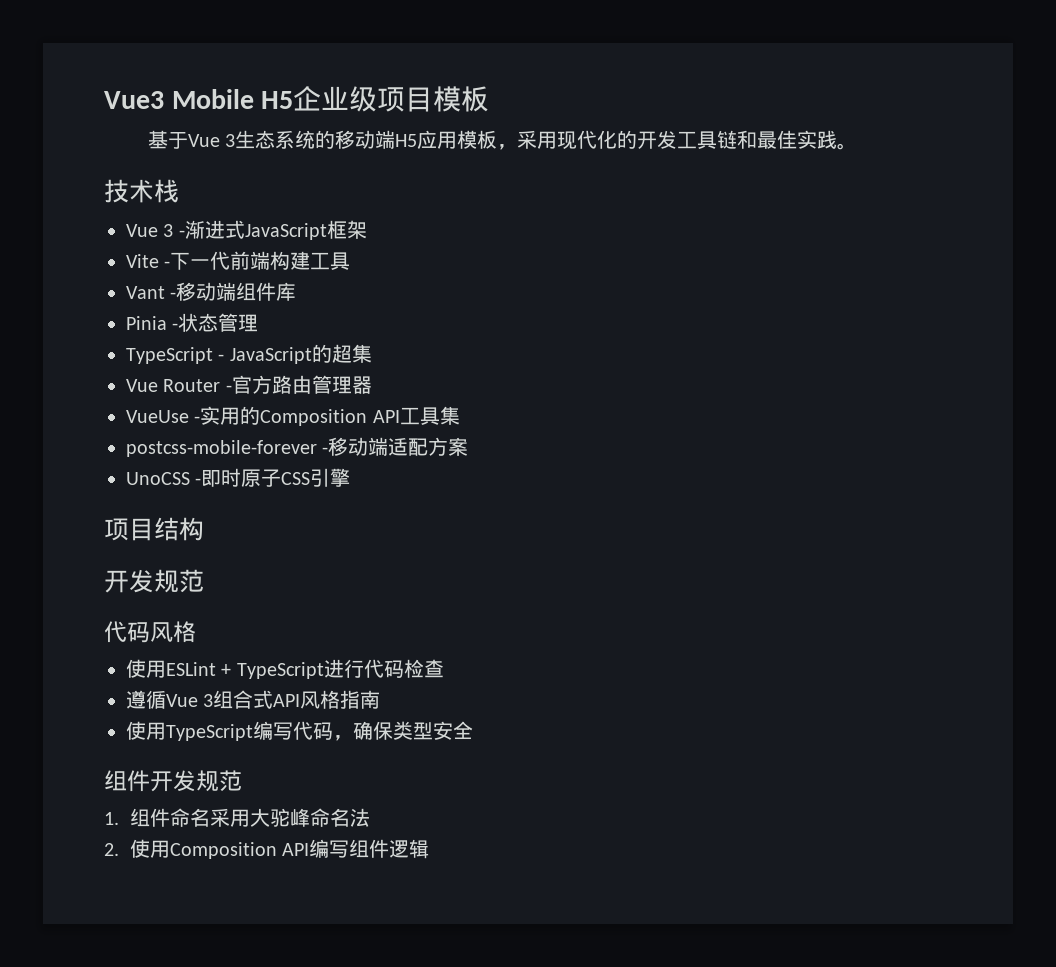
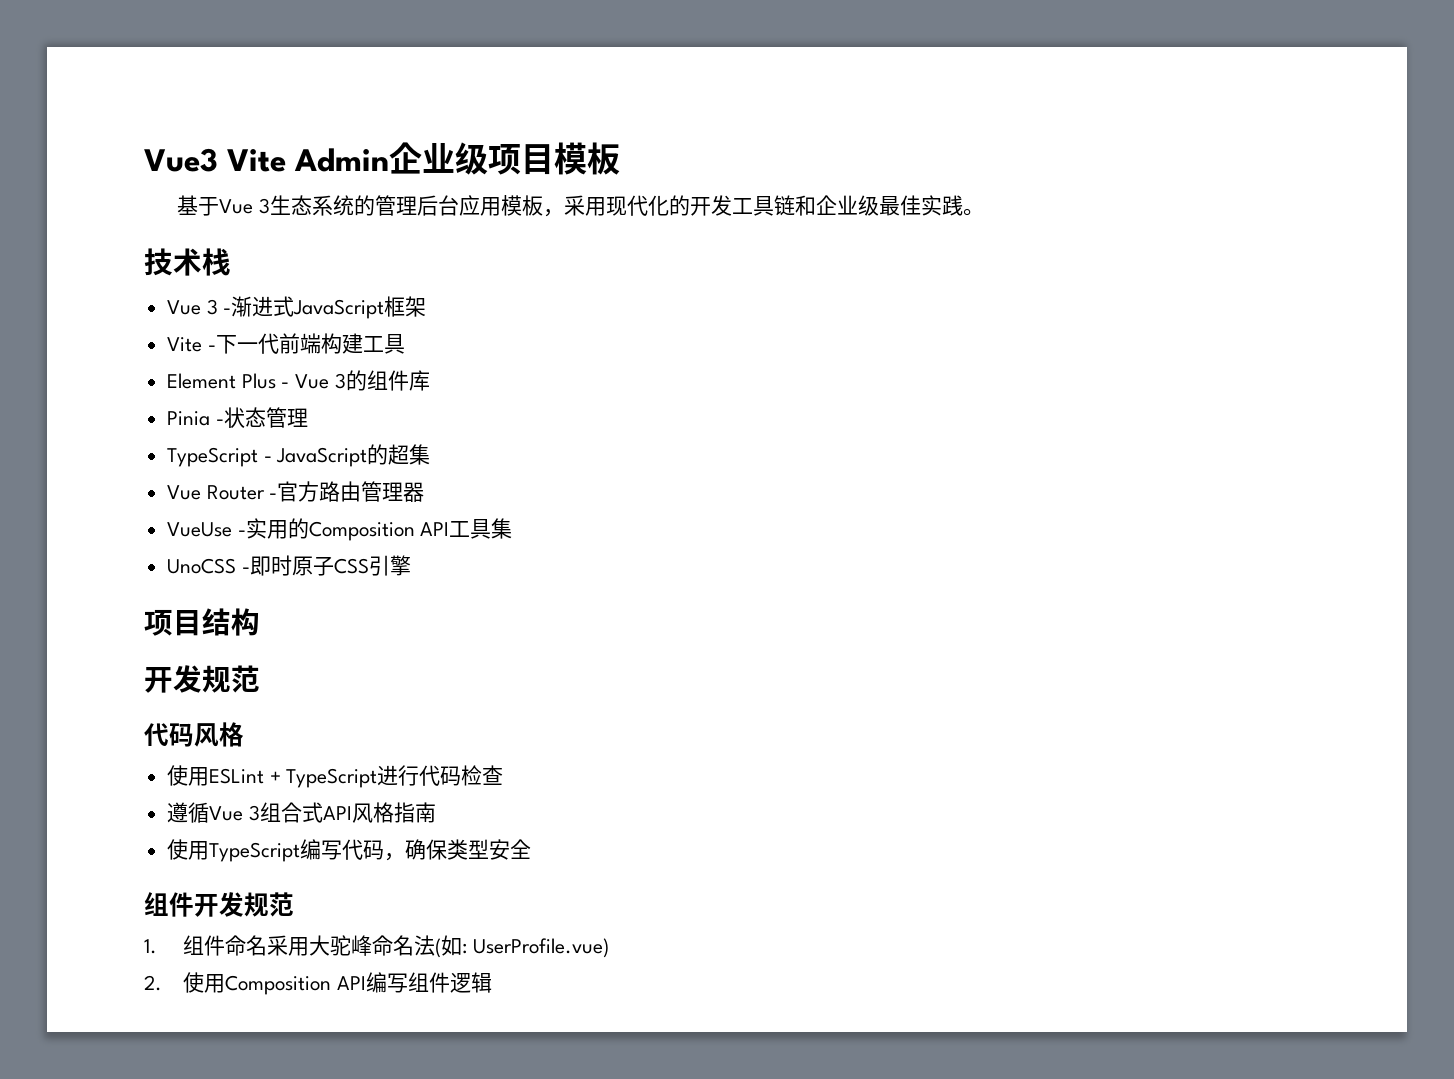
- Vue3 Mobile H5企业级项目模板
+ Vue3 Vite Admin企业级项目模板
- 基于Vue 3生态系统的移动端H5应用模板，采用现代化的开发工具链和最佳实践。
+ 基于Vue 3生态系统的管理后台应用模板，采用现代化的开发工具链和企业级最佳实践。
- Vant -移动端组件库
+ Element Plus - Vue 3的组件库
- postcss-mobile-forever -移动端适配方案
- 1.组件命名采用大驼峰命名法
+ 1.组件命名采用大驼峰命名法(如: UserProfile.vue)

